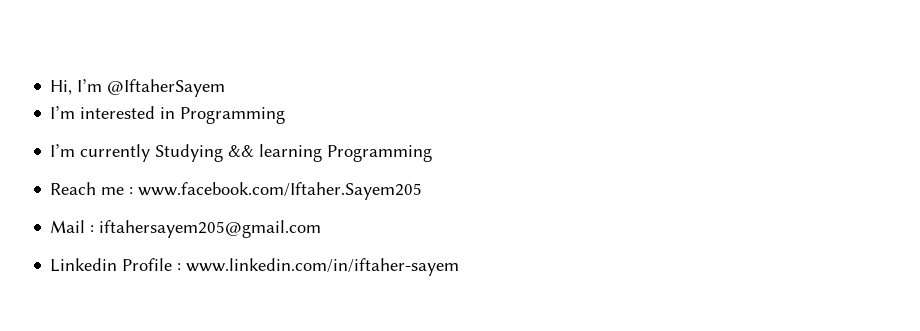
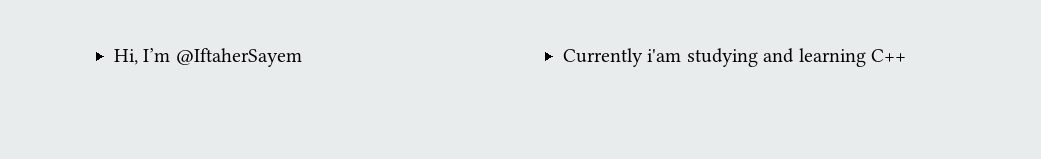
- I’m interested in Programming
- I’m currently Studying && learning Programming
- Reach me : www.facebook.com/Iftaher.Sayem205
- Mail : iftahersayem205@gmail.com
- Linkedin Profile : www.linkedin.com/in/iftaher-sayem
+ Currently i'am studying and learning C++

